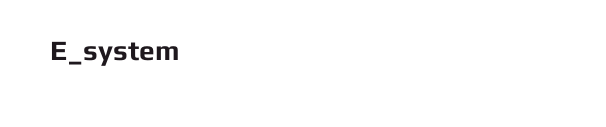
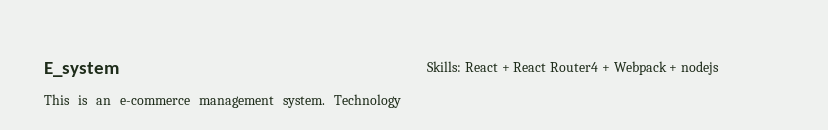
+ This is an e-commerce management system. Technology Skills: React + React Router4 + Webpack + nodejs

